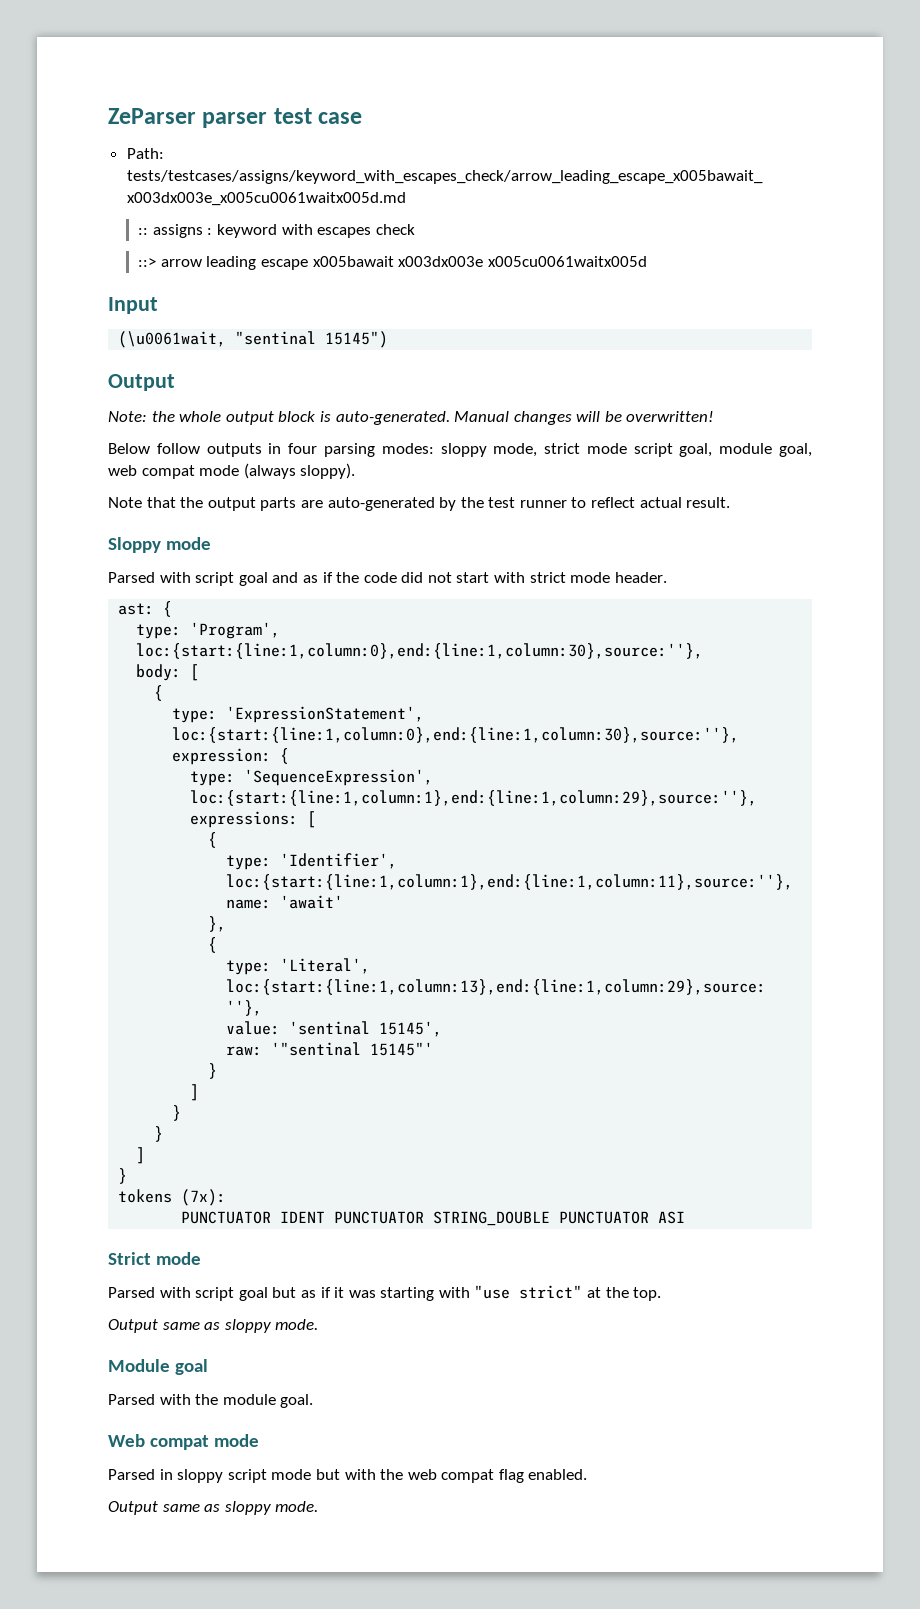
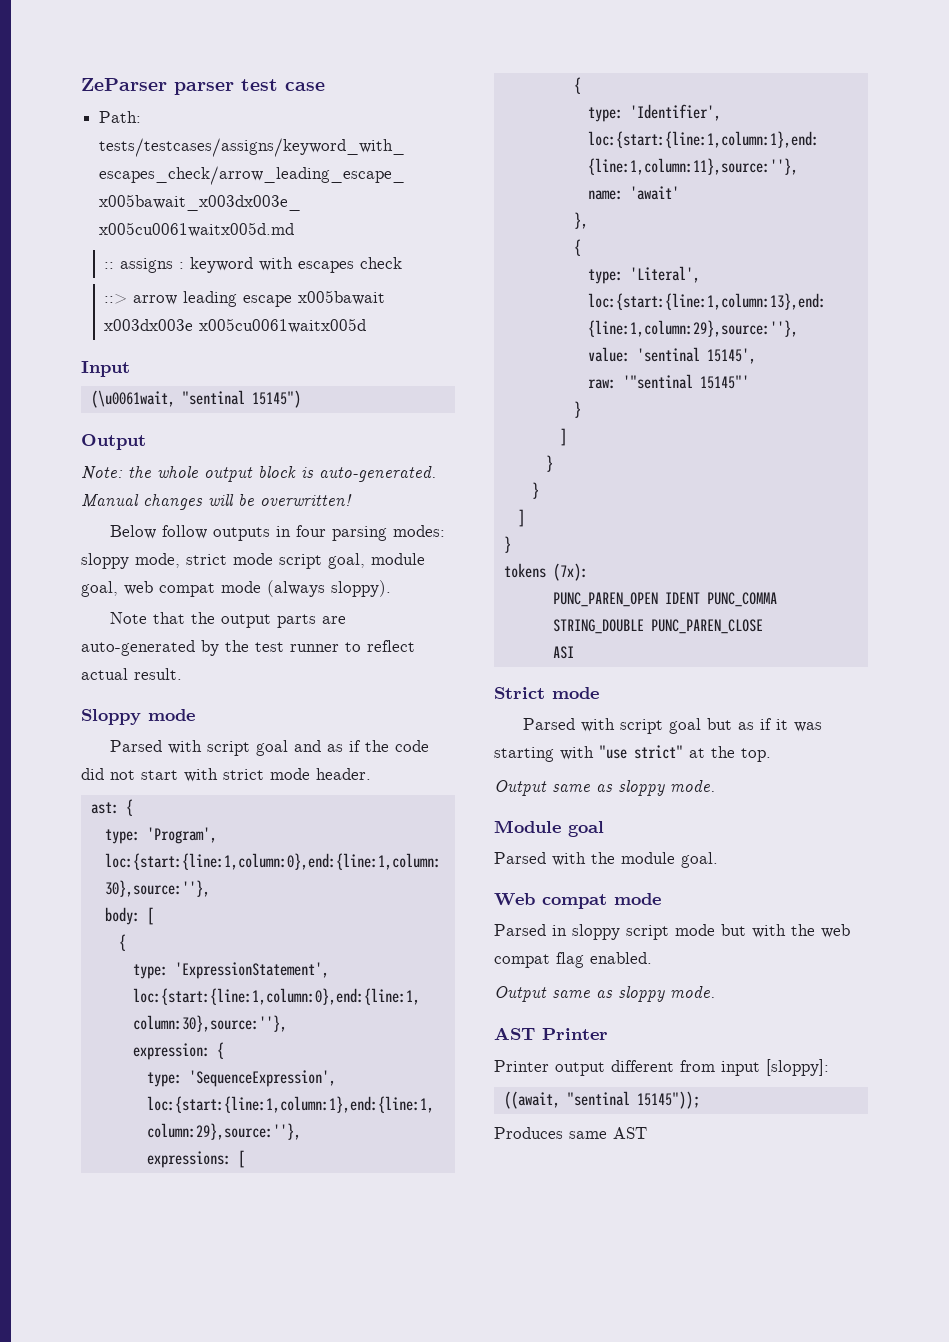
- PUNCTUATOR IDENT PUNCTUATOR STRING_DOUBLE PUNCTUATOR ASI
+ PUNC_PAREN_OPEN IDENT PUNC_COMMA STRING_DOUBLE PUNC_PAREN_CLOSE
+ ASI
+ AST Printer
+ Printer output different from input [sloppy]:
+ ((await, "sentinal 15145"));
+ Produces same AST

